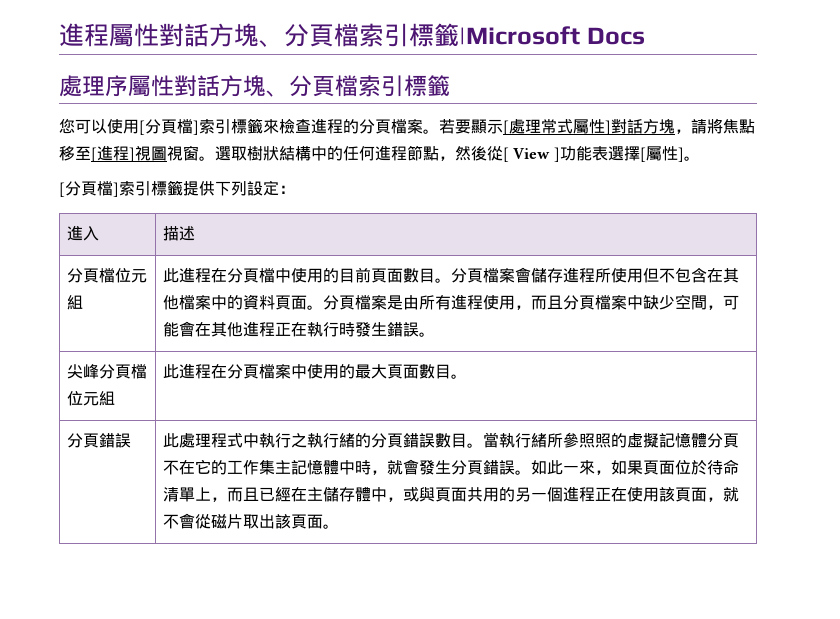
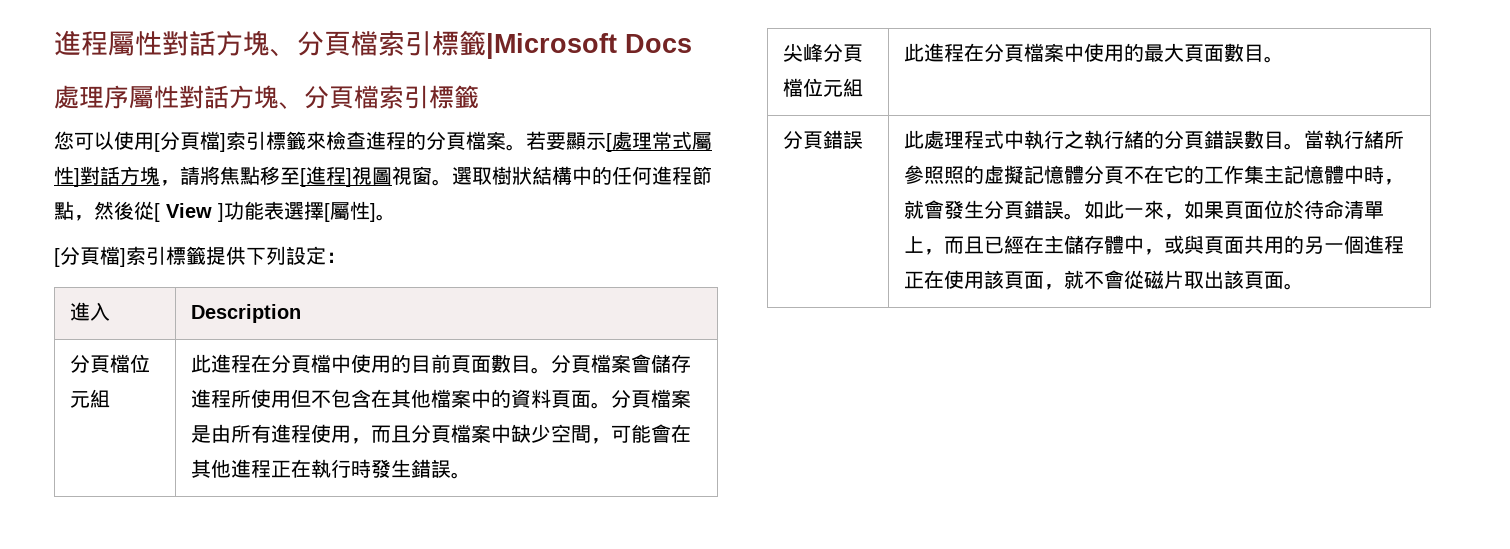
- 進入 | 描述
+ 進入 | Description

